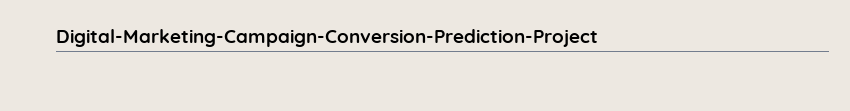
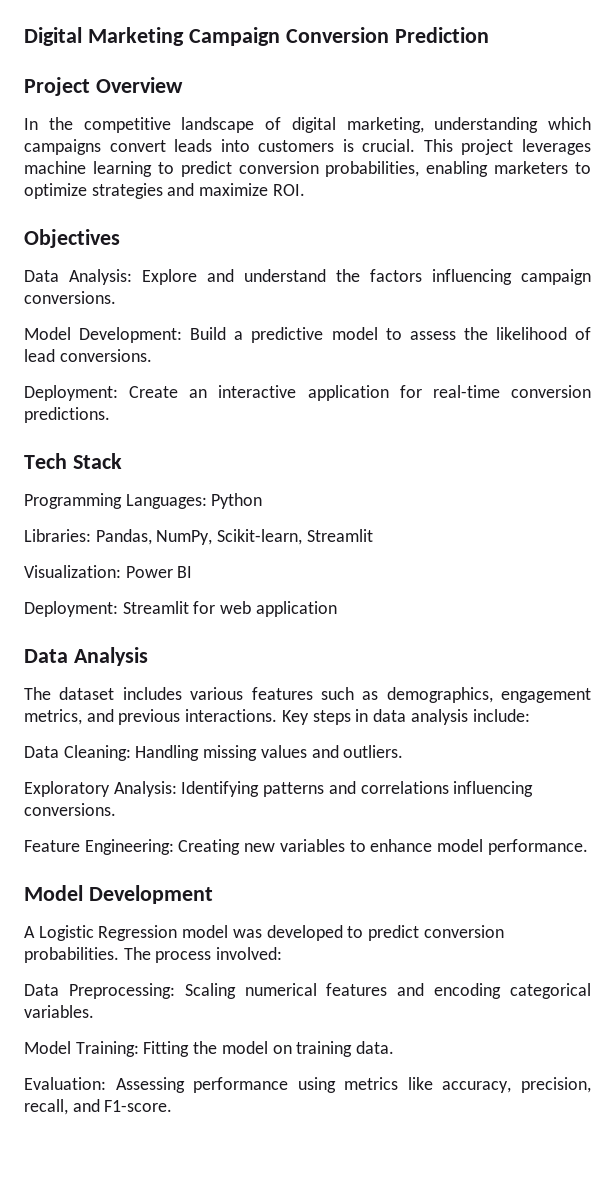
- Digital-Marketing-Campaign-Conversion-Prediction-Project
+ Digital Marketing Campaign Conversion Prediction
+ Project Overview
+ In the competitive landscape of digital marketing, understanding which campaigns convert leads into customers is crucial. This project leverages machine learning to predict conversion probabilities, enabling marketers to optimize strategies and maximize ROI.
+ Objectives
+ Data Analysis: Explore and understand the factors influencing campaign conversions.
+ Model Development: Build a predictive model to assess the likelihood of lead conversions.
+ Deployment: Create an interactive application for real-time conversion predictions.
+ Tech Stack
+ Programming Languages: Python
+ Libraries: Pandas, NumPy, Scikit-learn, Streamlit
+ Visualization: Power BI
+ Deployment: Streamlit for web application
+ Data Analysis
+ The dataset includes various features such as demographics, engagement metrics, and previous interactions. Key steps in data analysis include:
+ Data Cleaning: Handling missing values and outliers.
+ Exploratory Analysis: Identifying patterns and correlations influencing conversions.
+ Feature Engineering: Creating new variables to enhance model performance.
+ Model Development
+ A Logistic Regression model was developed to predict conversion probabilities. The process involved:
+ Data Preprocessing: Scaling numerical features and encoding categorical variables.
+ Model Training: Fitting the model on training data.
+ Evaluation: Assessing performance using metrics like accuracy, precision, recall, and F1-score.

